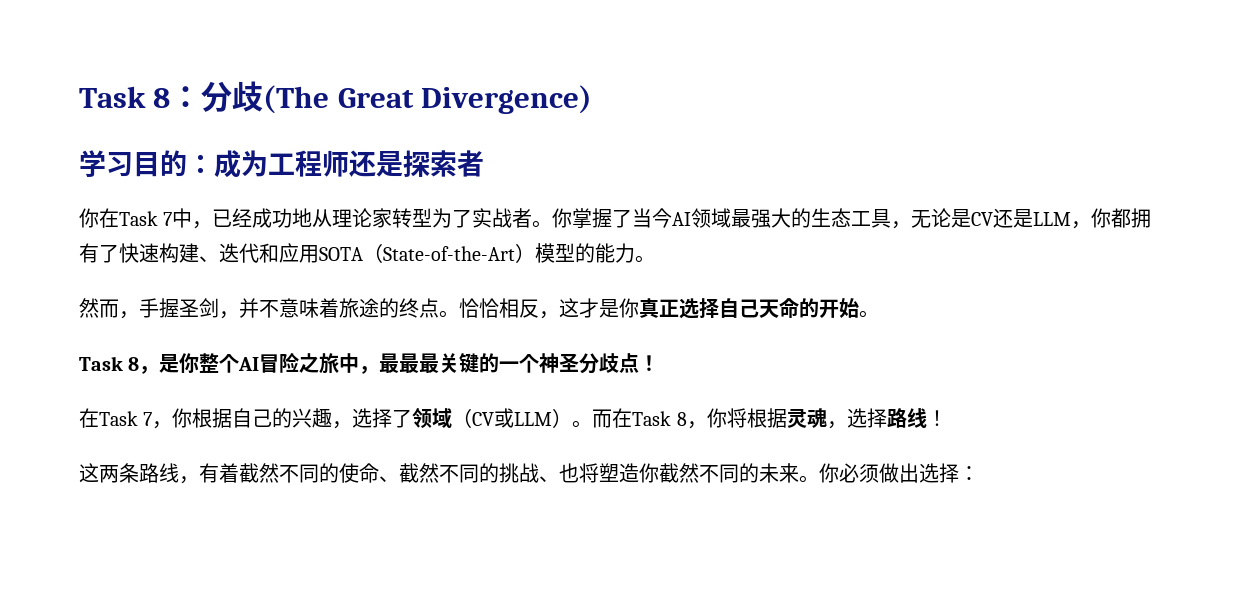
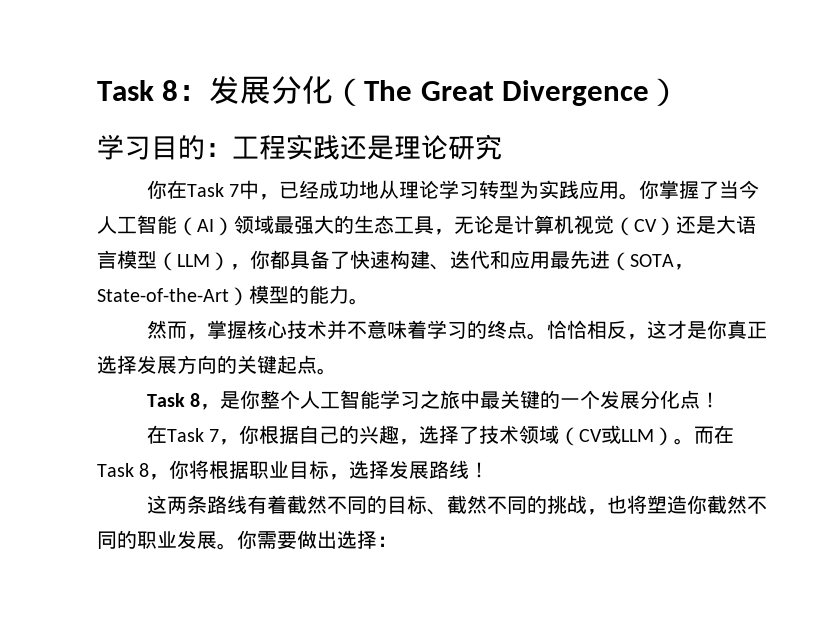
- Task 8：分歧(The Great Divergence)
- 学习目的：成为工程师还是探索者
+ Task 8：发展分化（The Great Divergence）
+ 学习目的：工程实践还是理论研究
- 你在Task 7中，已经成功地从理论家转型为了实战者。你掌握了当今AI领域最强大的生态工具，无论是CV还是LLM，你都拥有了快速构建、迭代和应用SOTA（State-of-the-Art）模型的能力。
+ 你在Task 7中，已经成功地从理论学习转型为实践应用。你掌握了当今人工智能（AI）领域最强大的生态工具，无论是计算机视觉（CV）还是大语言模型（LLM），你都具备了快速构建、迭代和应用最先进（SOTA，State-of-the-Art）模型的能力。
- 然而，手握圣剑，并不意味着旅途的终点。
+ 然而，掌握核心技术并不意味着学习的终点。
- 恰恰相反，这才是你真正选择自己天命的开始。
+ 恰恰相反，这才是你真正选择发展方向的关键起点。
- Task 8，是你整个AI冒险之旅中，最最最关键的一个神圣分歧点！
+ Task 8，是你整个人工智能学习之旅中最关键的一个发展分化点！
- 在Task 7，你根据自己的兴趣，选择了领域（CV或LLM）。
+ 在Task 7，你根据自己的兴趣，选择了技术领域（CV或LLM）。
- 而在Task 8，你将根据灵魂，选择路线！
+ 而在Task 8，你将根据职业目标，选择发展路线！
- 这两条路线，有着截然不同的使命、截然不同的挑战、也将塑造你截然不同的未来。你必须做出选择：
+ 这两条路线有着截然不同的目标、截然不同的挑战，也将塑造你截然不同的职业发展。你需要做出选择：

